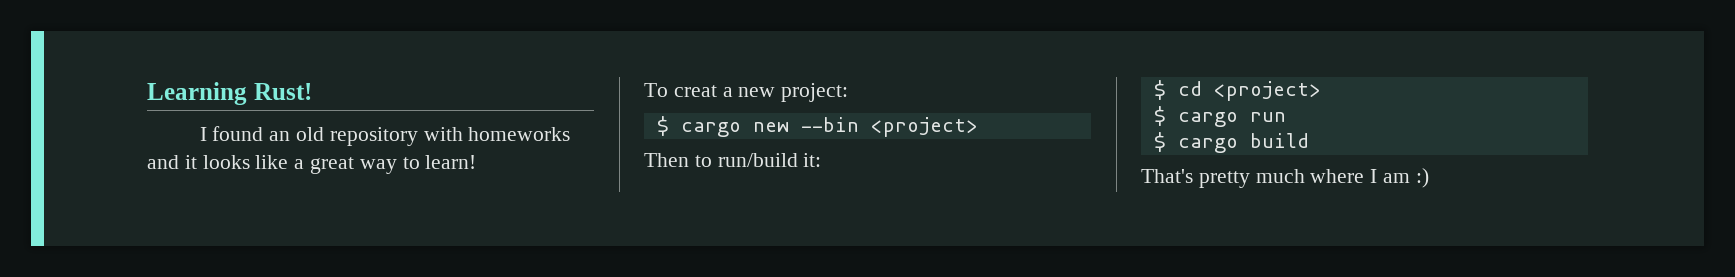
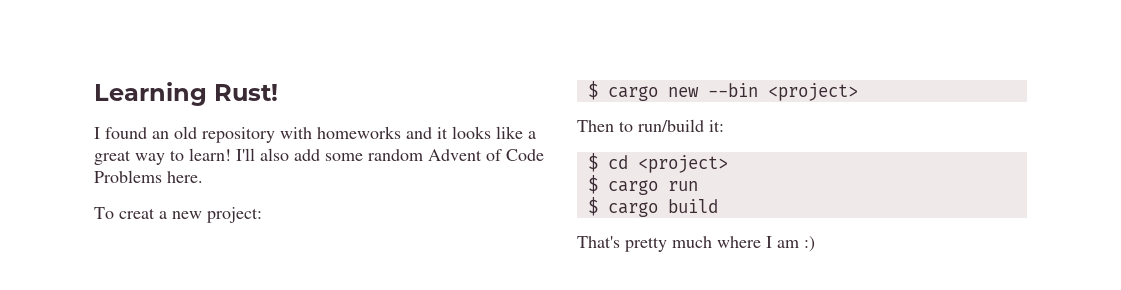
+ I'll also add some random Advent of Code Problems here.

